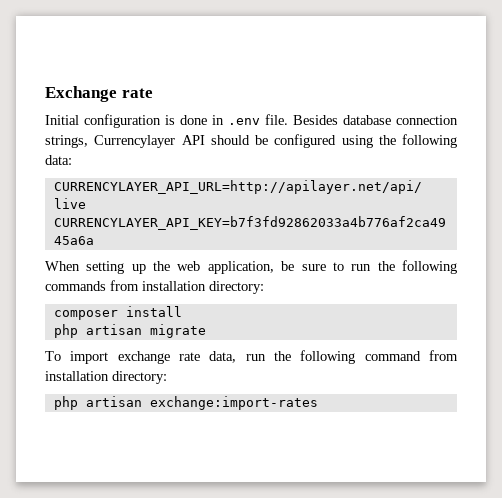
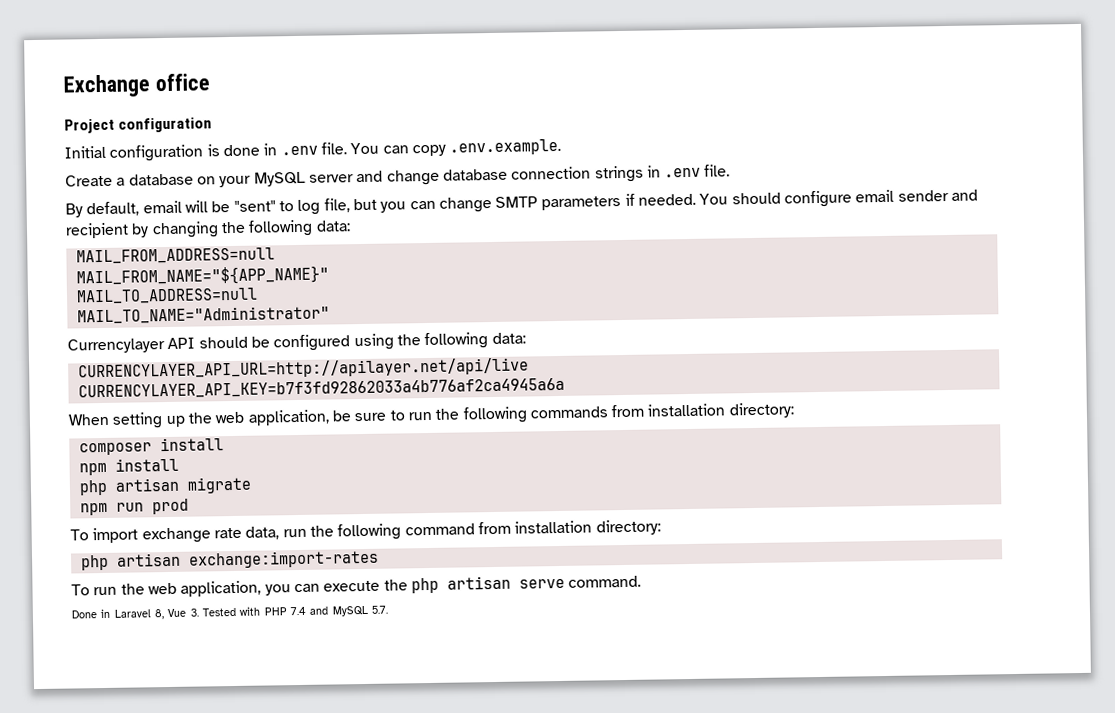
- Exchange rate
+ Exchange office
+ Project configuration
- Besides database connection strings, Currencylayer API should be configured using the following data:
+ You can copy .env.example.
+ Create a database on your MySQL server and change database connection strings in .env file.
+ By default, email will be "sent" to log file, but you can change SMTP parameters if needed. You should configure email sender and recipient by changing the following data:
+ MAIL_FROM_ADDRESS=null
+ MAIL_FROM_NAME="${APP_NAME}"
+ MAIL_TO_ADDRESS=null
+ MAIL_TO_NAME="Administrator"
+ Currencylayer API should be configured using the following data:
+ npm install
+ npm run prod
+ To run the web application, you can execute the php artisan serve command.
+ Done in Laravel 8, Vue 3. Tested with PHP 7.4 and MySQL 5.7.

